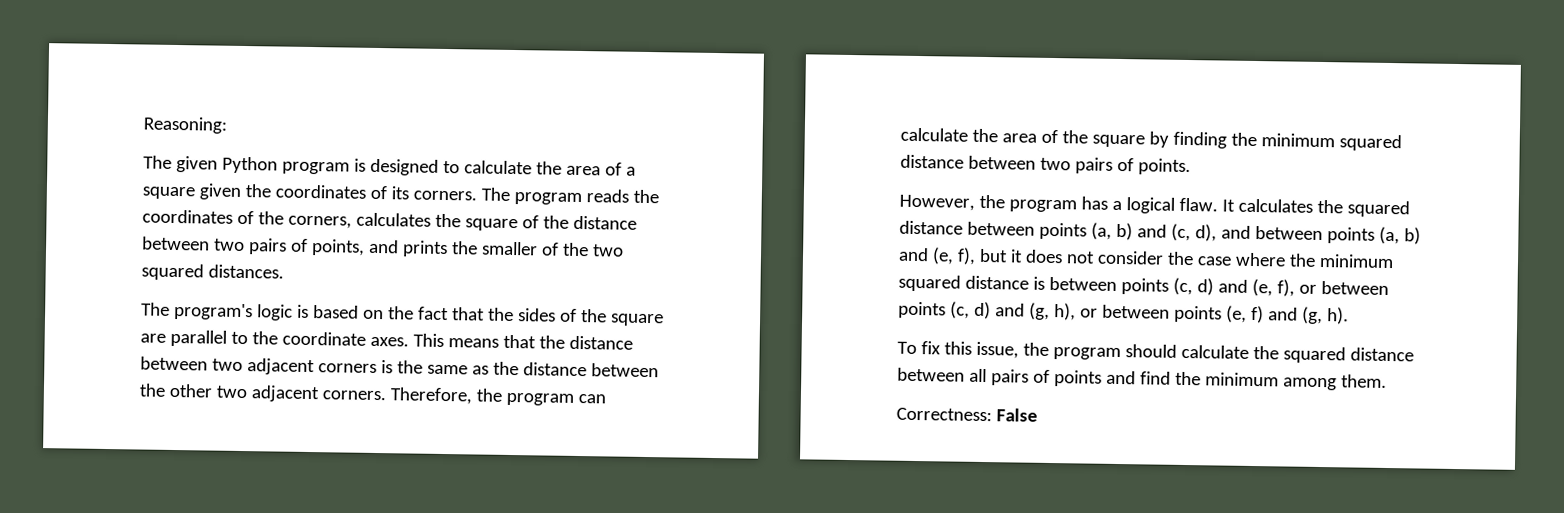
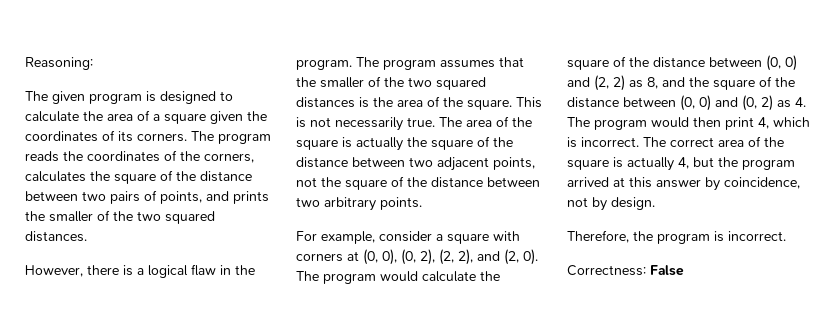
- The given Python program is designed to calculate the area of a square given the coordinates of its corners.
+ The given program is designed to calculate the area of a square given the coordinates of its corners.
- The program's logic is based on the fact that the sides of the square are parallel to the coordinate axes. This means that the distance between two adjacent corners is the same as the distance between the other two adjacent corners. Therefore, the program can calculate the area of the square by finding the minimum squared distance between two pairs of points.
- However, the program has a logical flaw. It calculates the squared distance between points (a, b) and (c, d), and between points (a, b) and (e, f), but it does not consider the case where the minimum squared distance is between points (c, d) and (e, f), or between points (c, d) and (g, h), or between points (e, f) and (g, h).
- To fix this issue, the program should calculate the squared distance between all pairs of points and find the minimum among them.
+ However, there is a logical flaw in the program. The program assumes that the smaller of the two squared distances is the area of the square. This is not necessarily true. The area of the square is actually the square of the distance between two adjacent points, not the square of the distance between two arbitrary points.
+ For example, consider a square with corners at (0, 0), (0, 2), (2, 2), and (2, 0). The program would calculate the square of the distance between (0, 0) and (2, 2) as 8, and the square of the distance between (0, 0) and (0, 2) as 4. The program would then print 4, which is incorrect. The correct area of the square is actually 4, but the program arrived at this answer by coincidence, not by design.
+ Therefore, the program is incorrect.

